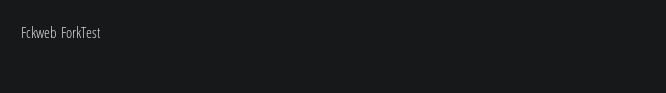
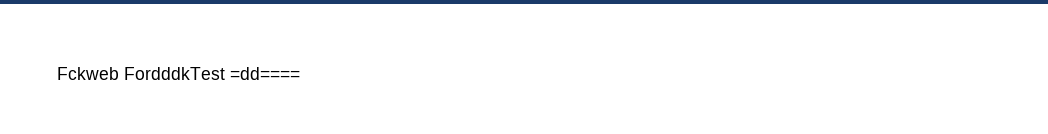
- Fckweb ForkTest
+ Fckweb FordddkTest =dd====

